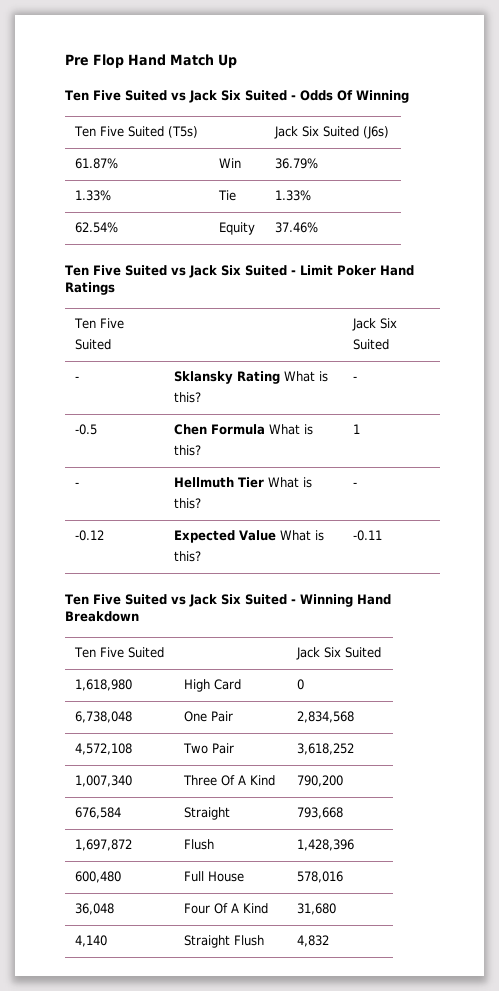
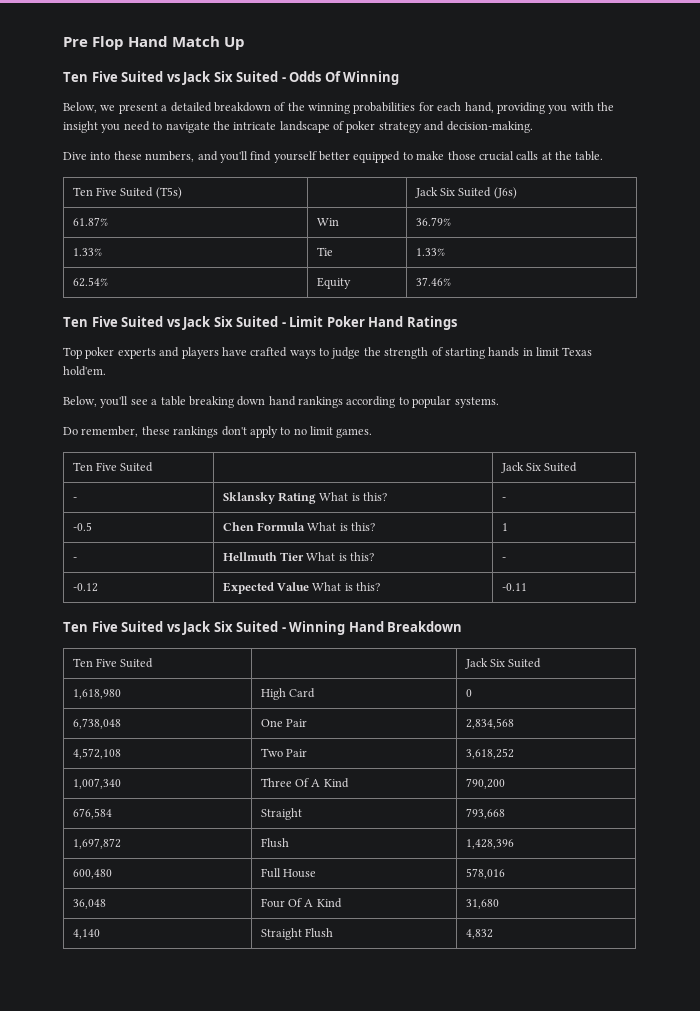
+ Below, we present a detailed breakdown of the winning probabilities for each hand, providing you with the insight you need to navigate the intricate landscape of poker strategy and decision-making.
+ Dive into these numbers, and you'll find yourself better equipped to make those crucial calls at the table.
+ Top poker experts and players have crafted ways to judge the strength of starting hands in limit Texas hold'em.
+ Below, you'll see a table breaking down hand rankings according to popular systems.
+ Do remember, these rankings don't apply to no limit games.

